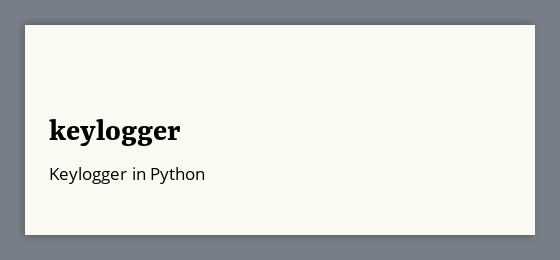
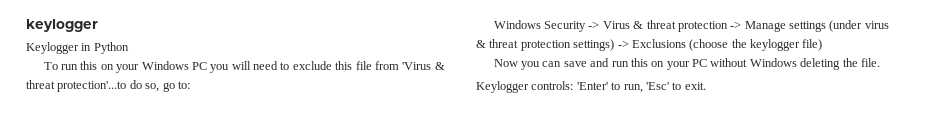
+ To run this on your Windows PC you will need to exclude this file from 'Virus & threat protection'...to do so, go to:
+ Windows Security -> Virus & threat protection -> Manage settings (under virus & threat protection settings) -> Exclusions (choose the keylogger file)
+ Now you can save and run this on your PC without Windows deleting the file.
+ Keylogger controls: 'Enter' to run, 'Esc' to exit.

